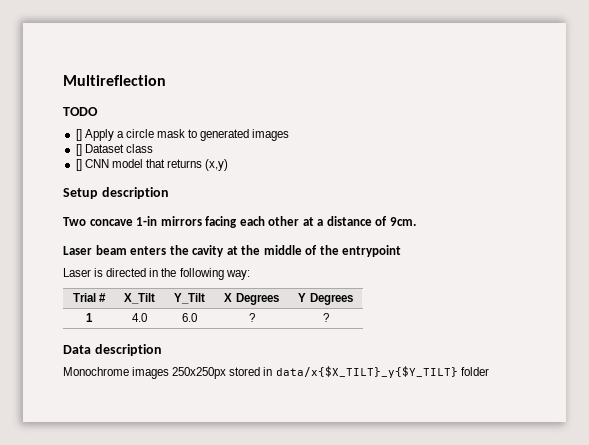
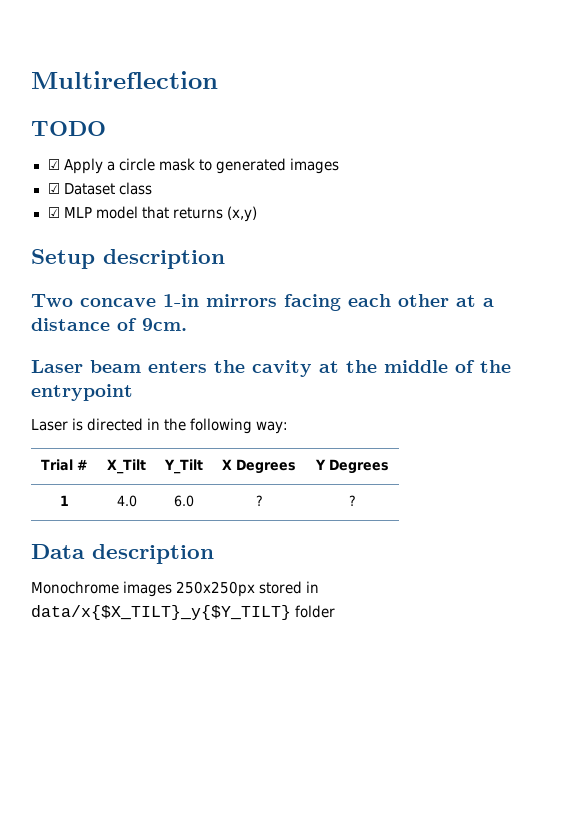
- [] Apply a circle mask to generated images
+ ☑ Apply a circle mask to generated images
- [] Dataset class
+ ☑ Dataset class
- [] CNN model that returns (x,y)
+ ☑ MLP model that returns (x,y)

